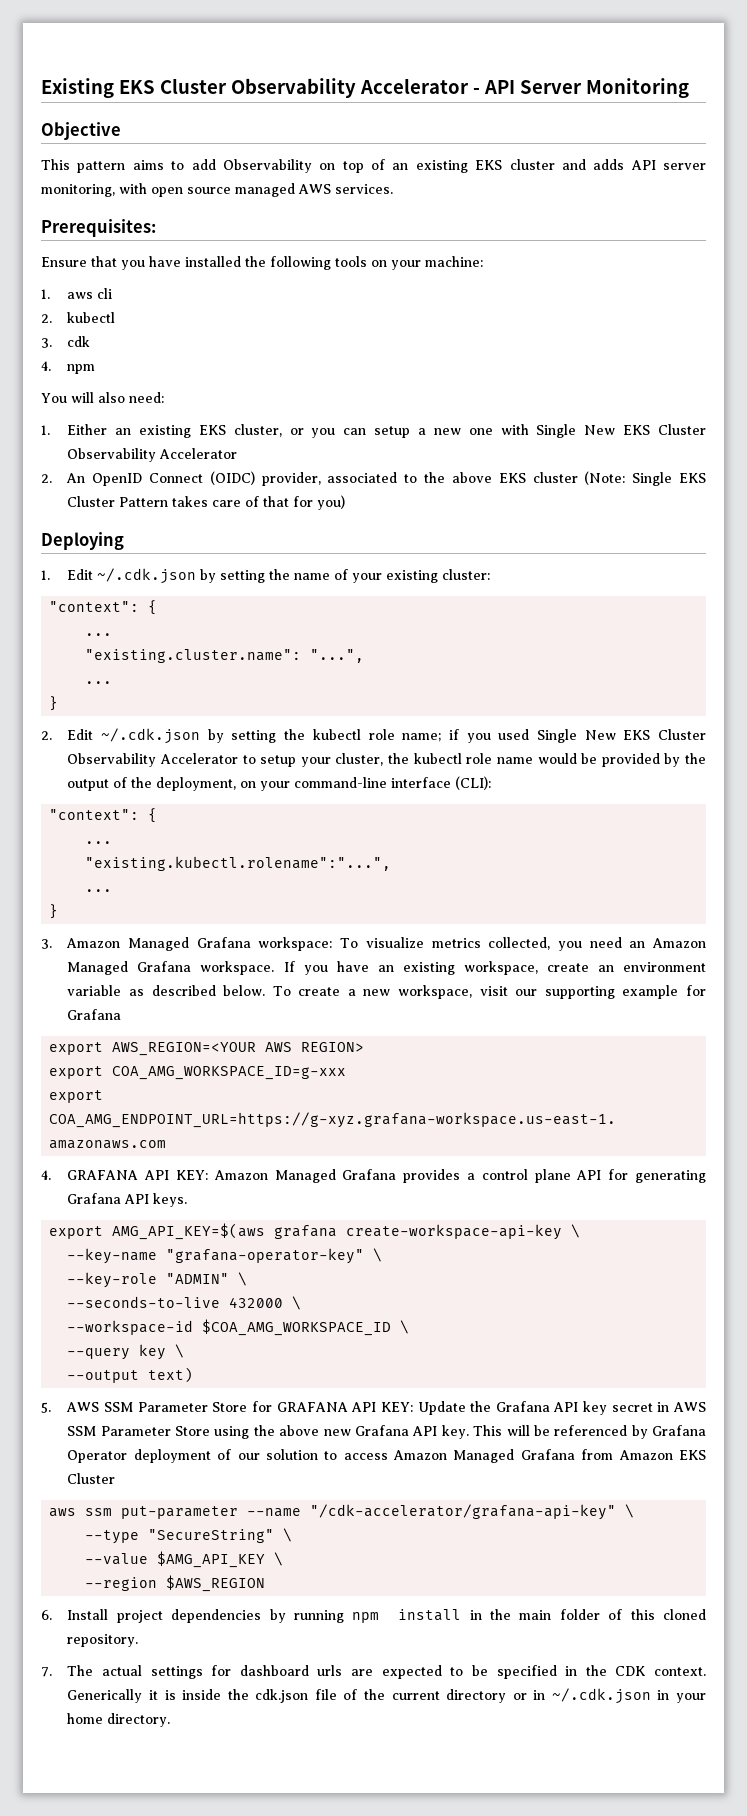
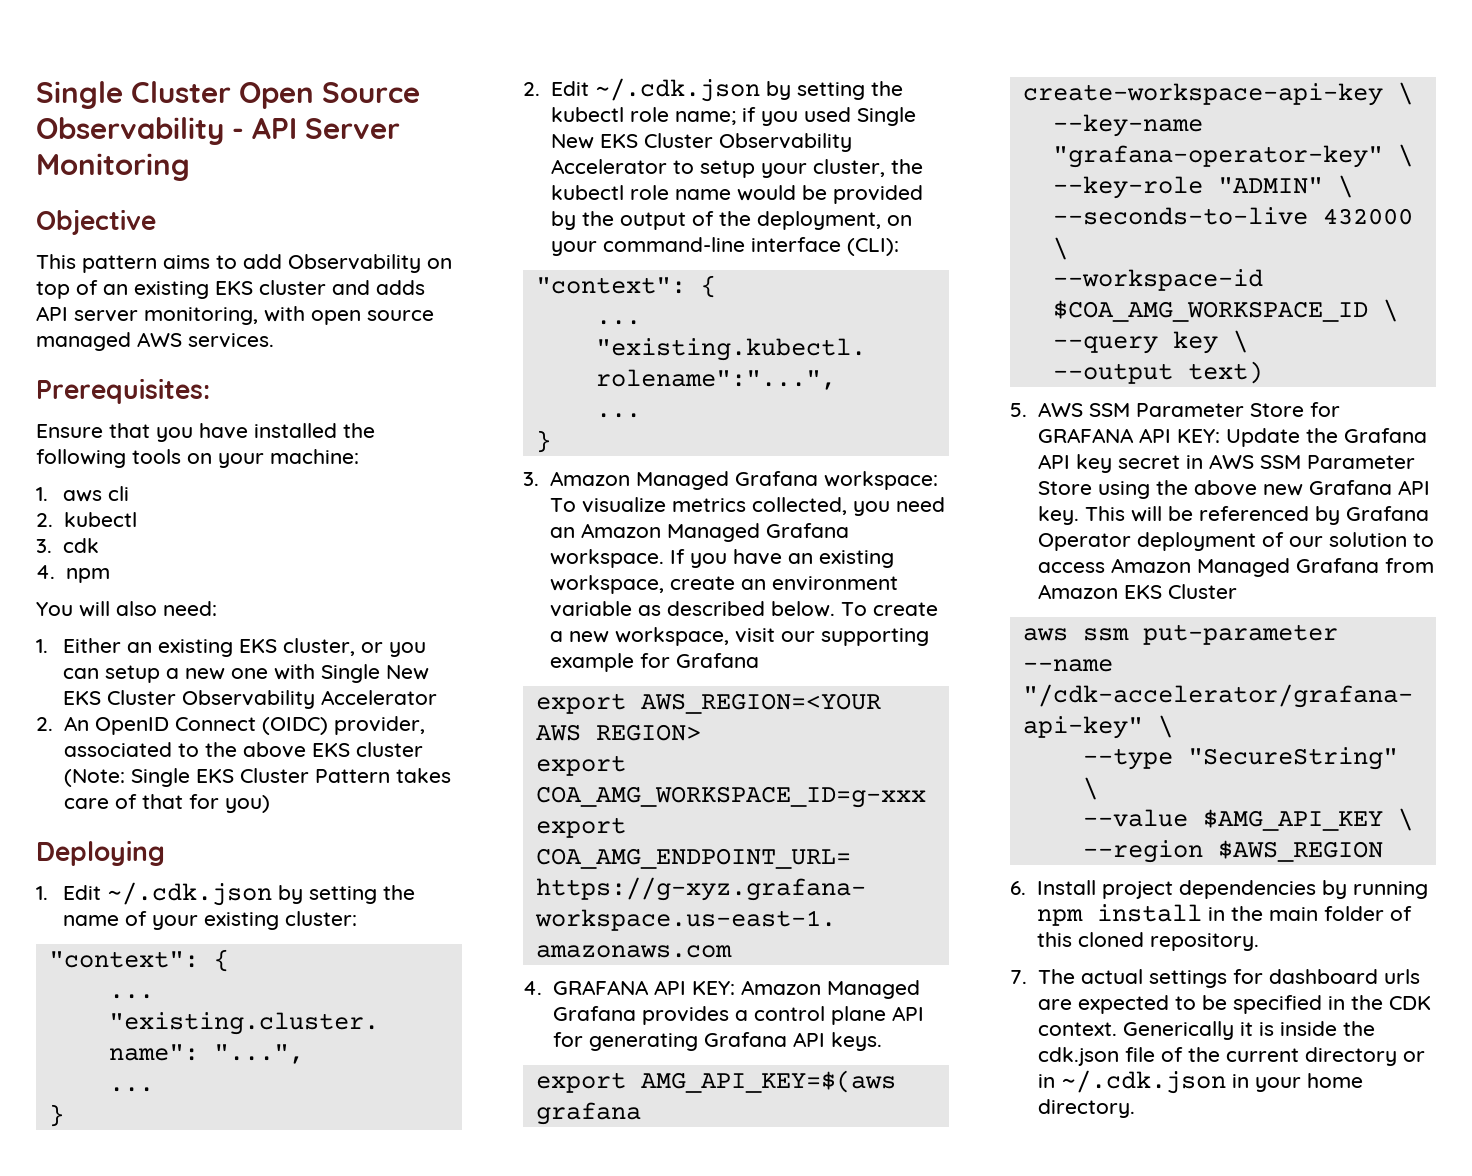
- Existing EKS Cluster Observability Accelerator - API Server Monitoring
+ Single Cluster Open Source Observability - API Server Monitoring

